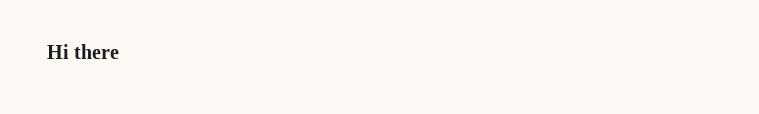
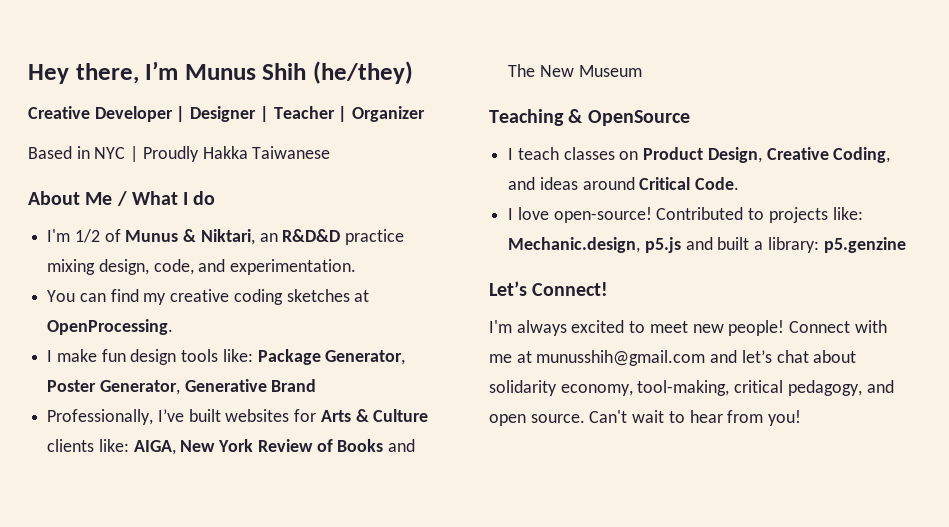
- Hi there
+ Hey there, I’m Munus Shih (he/they)
+ Creative Developer | Designer | Teacher | Organizer
+ Based in NYC | Proudly Hakka Taiwanese
+ About Me / What I do
+ I'm 1/2 of Munus & Niktari, an R&D&D practice mixing design, code, and experimentation.
+ You can find my creative coding sketches at OpenProcessing.
+ I make fun design tools like: Package Generator, Poster Generator, Generative Brand
+ Professionally, I’ve built websites for Arts & Culture clients like: AIGA, New York Review of Books and The New Museum
+ Teaching & OpenSource
+ I teach classes on Product Design, Creative Coding, and ideas around Critical Code.
+ I love open-source! Contributed to projects like: Mechanic.design, p5.js and built a library: p5.genzine
+ Let’s Connect!
+ I'm always excited to meet new people! Connect with me at munusshih@gmail.com and let’s chat about solidarity economy, tool-making, critical pedagogy, and open source. Can't wait to hear from you!

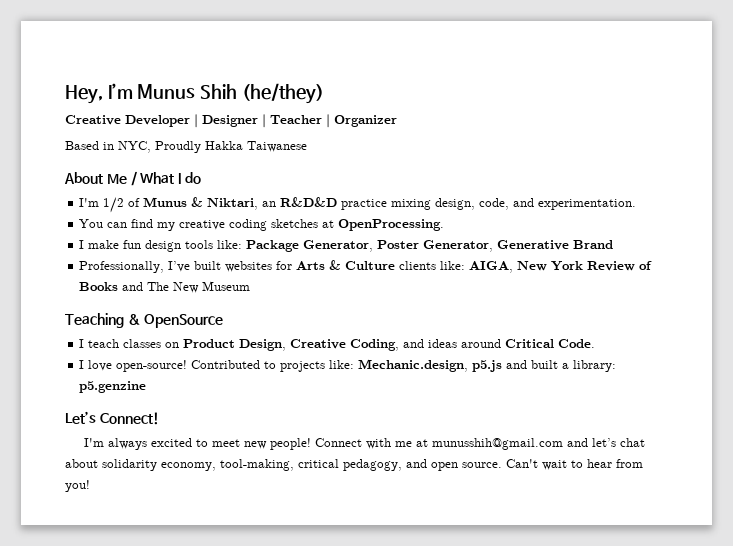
- Hey there, I’m Munus Shih (he/they)
+ Hey, I’m Munus Shih (he/they)
- Based in NYC | Proudly Hakka Taiwanese
+ Based in NYC, Proudly Hakka Taiwanese

